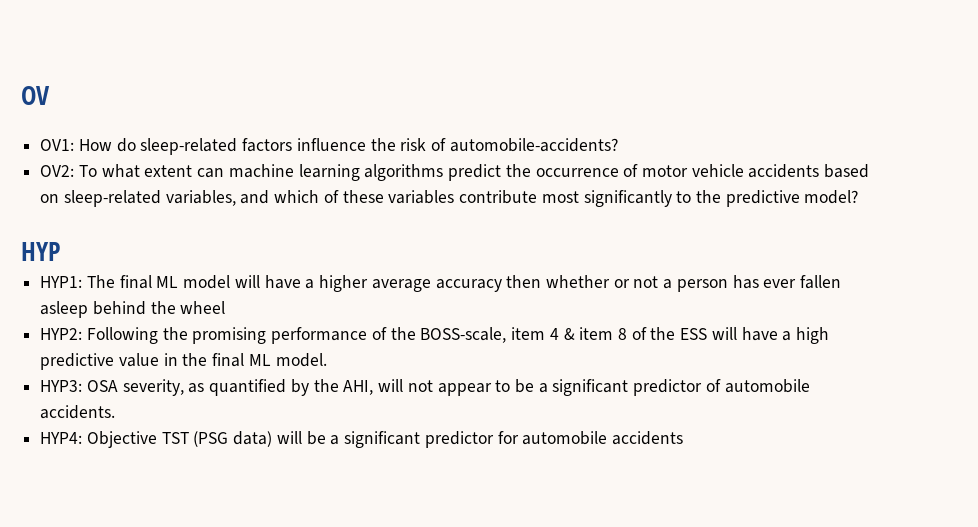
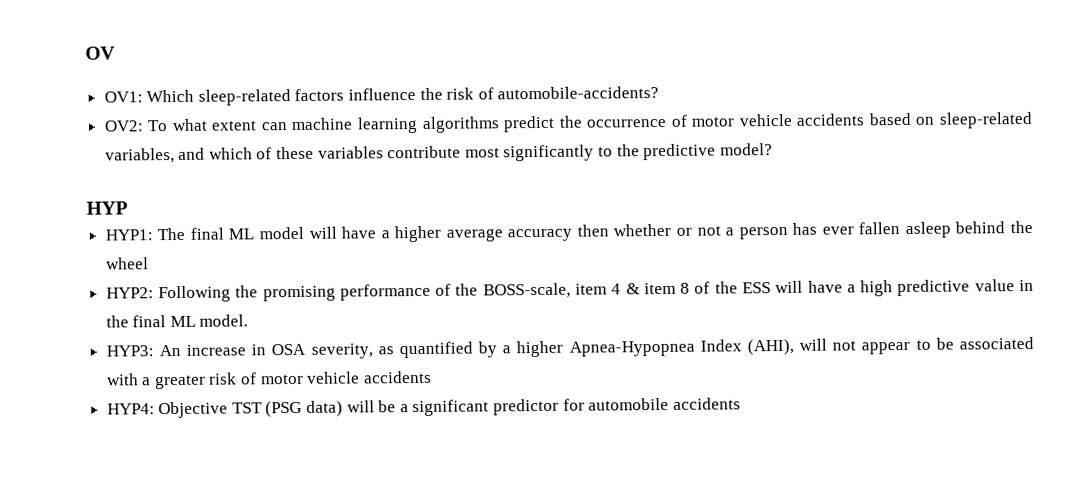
- OV1: How do sleep-related factors influence the risk of automobile-accidents?
+ OV1: Which sleep-related factors influence the risk of automobile-accidents?
- HYP3: OSA severity, as quantified by the AHI, will not appear to be a significant predictor of automobile accidents.
+ HYP3: An increase in OSA severity, as quantified by a higher Apnea-Hypopnea Index (AHI), will not appear to be associated with a greater risk of motor vehicle accidents

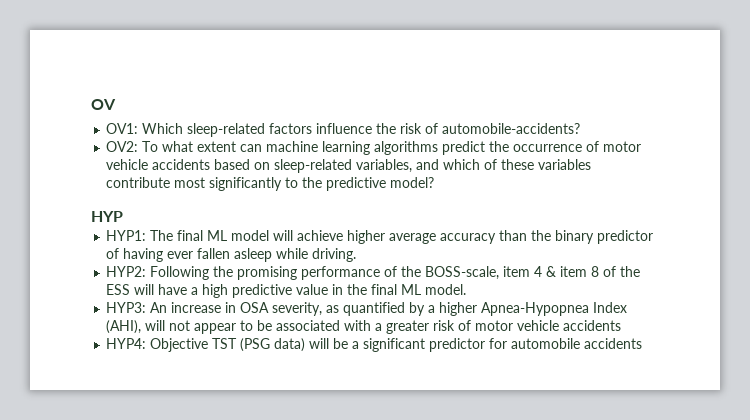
- HYP1: The final ML model will have a higher average accuracy then whether or not a person has ever fallen asleep behind the wheel
+ HYP1: The final ML model will achieve higher average accuracy than the binary predictor of having ever fallen asleep while driving.

